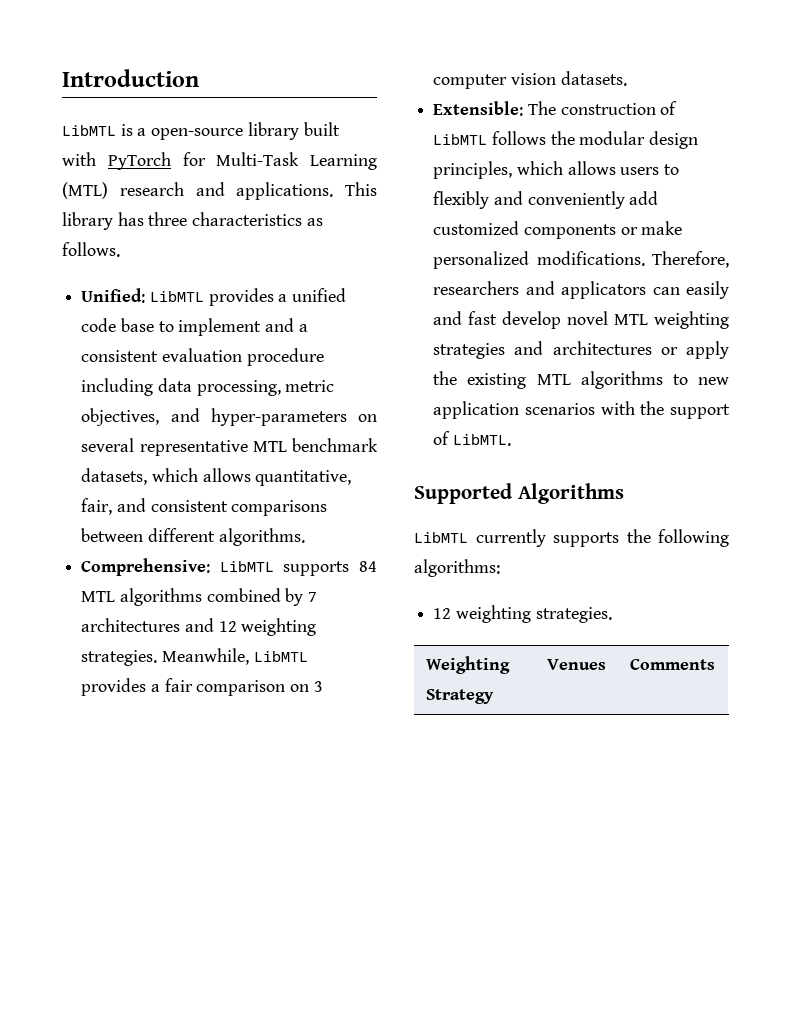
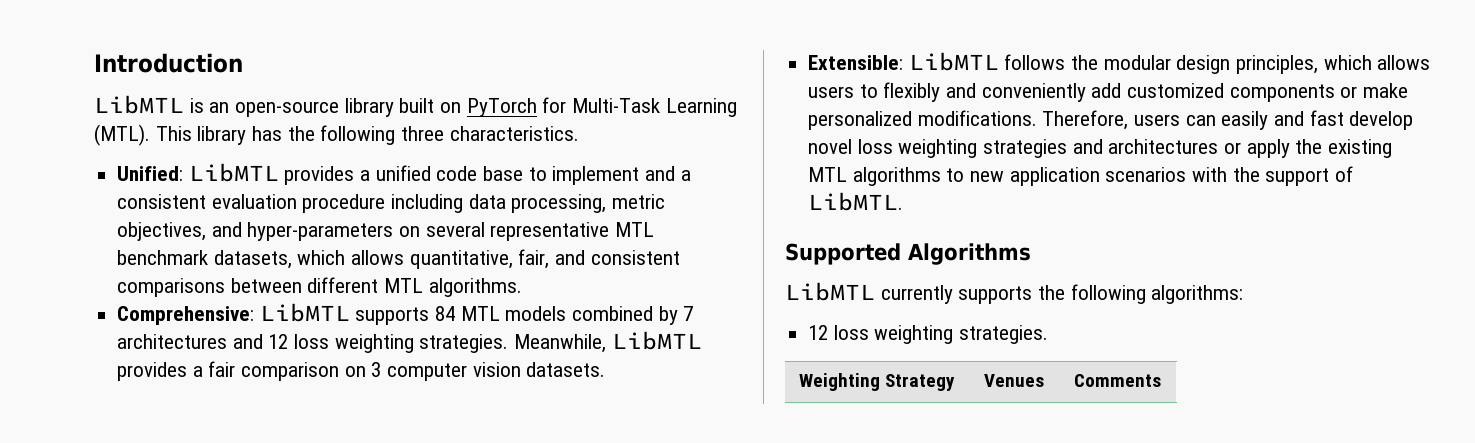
- LibMTL is a open-source library built with PyTorch for Multi-Task Learning (MTL) research and applications. This library has three characteristics as follows.
+ LibMTL is an open-source library built on PyTorch for Multi-Task Learning (MTL). This library has the following three characteristics.
- Unified: LibMTL provides a unified code base to implement and a consistent evaluation procedure including data processing, metric objectives, and hyper-parameters on several representative MTL benchmark datasets, which allows quantitative, fair, and consistent comparisons between different algorithms.
+ Unified: LibMTL provides a unified code base to implement and a consistent evaluation procedure including data processing, metric objectives, and hyper-parameters on several representative MTL benchmark datasets, which allows quantitative, fair, and consistent comparisons between different MTL algorithms.
- Comprehensive: LibMTL supports 84 MTL algorithms combined by 7 architectures and 12 weighting strategies.
+ Comprehensive: LibMTL supports 84 MTL models combined by 7 architectures and 12 loss weighting strategies.
- Extensible: The construction of LibMTL follows the modular design principles, which allows users to flexibly and conveniently add customized components or make personalized modifications.
+ Extensible: LibMTL follows the modular design principles, which allows users to flexibly and conveniently add customized components or make personalized modifications.
- Therefore, researchers and applicators can easily and fast develop novel MTL weighting strategies and architectures or apply the existing MTL algorithms to new application scenarios with the support of LibMTL.
+ Therefore, users can easily and fast develop novel loss weighting strategies and architectures or apply the existing MTL algorithms to new application scenarios with the support of LibMTL.
  LibMTL currently supports the following algorithms:
- 12 weighting strategies.
+ 12 loss weighting strategies.

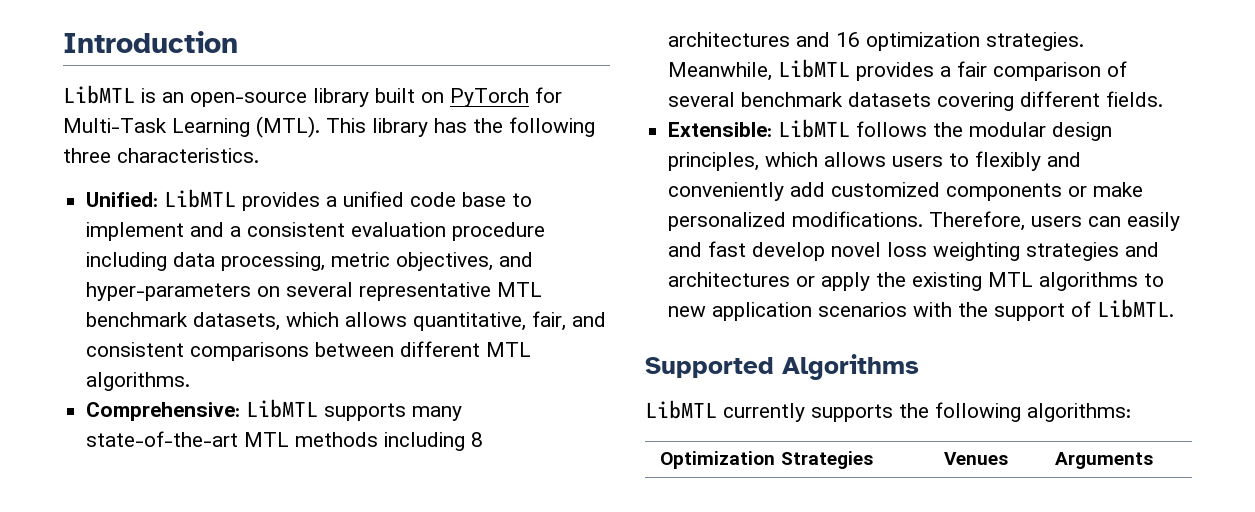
- Comprehensive: LibMTL supports 84 MTL models combined by 7 architectures and 12 loss weighting strategies.
+ Comprehensive: LibMTL supports many state-of-the-art MTL methods including 8 architectures and 16 optimization strategies.
- Meanwhile, LibMTL provides a fair comparison on 3 computer vision datasets.
+ Meanwhile, LibMTL provides a fair comparison of several benchmark datasets covering different fields.
  LibMTL currently supports the following algorithms:
- 12 loss weighting strategies.
- Weighting Strategy | Venues | Comments
+ Optimization Strategies | Venues | Arguments

